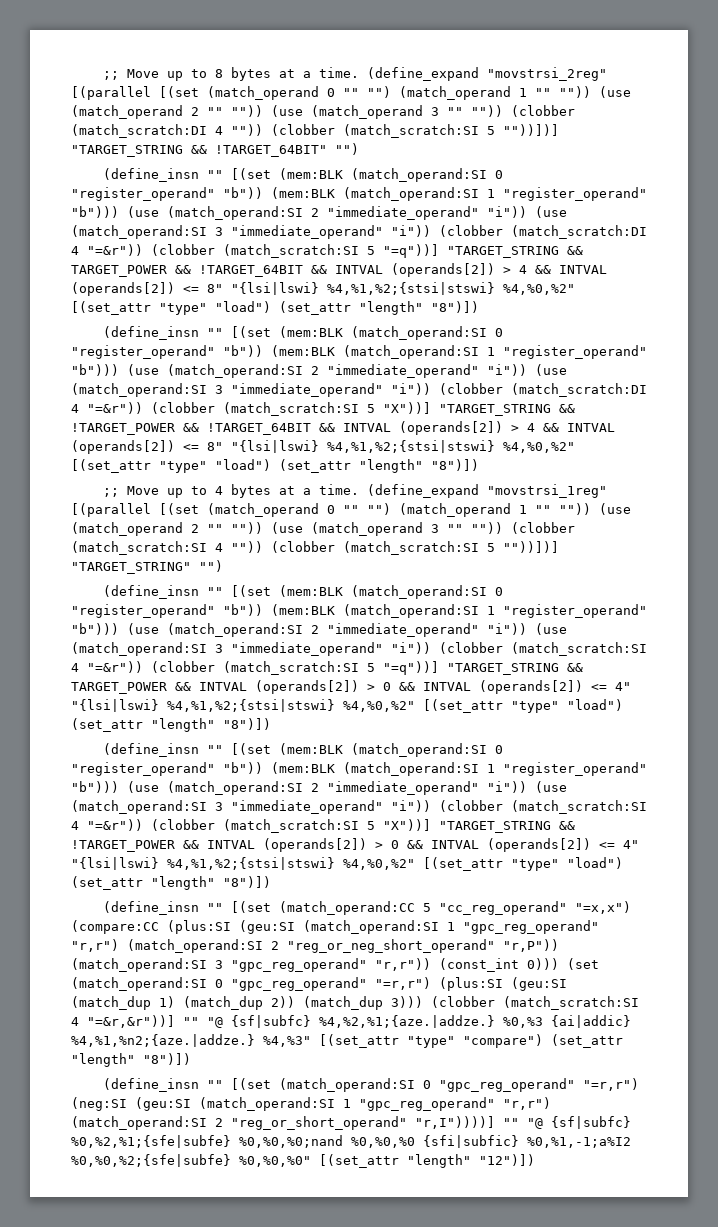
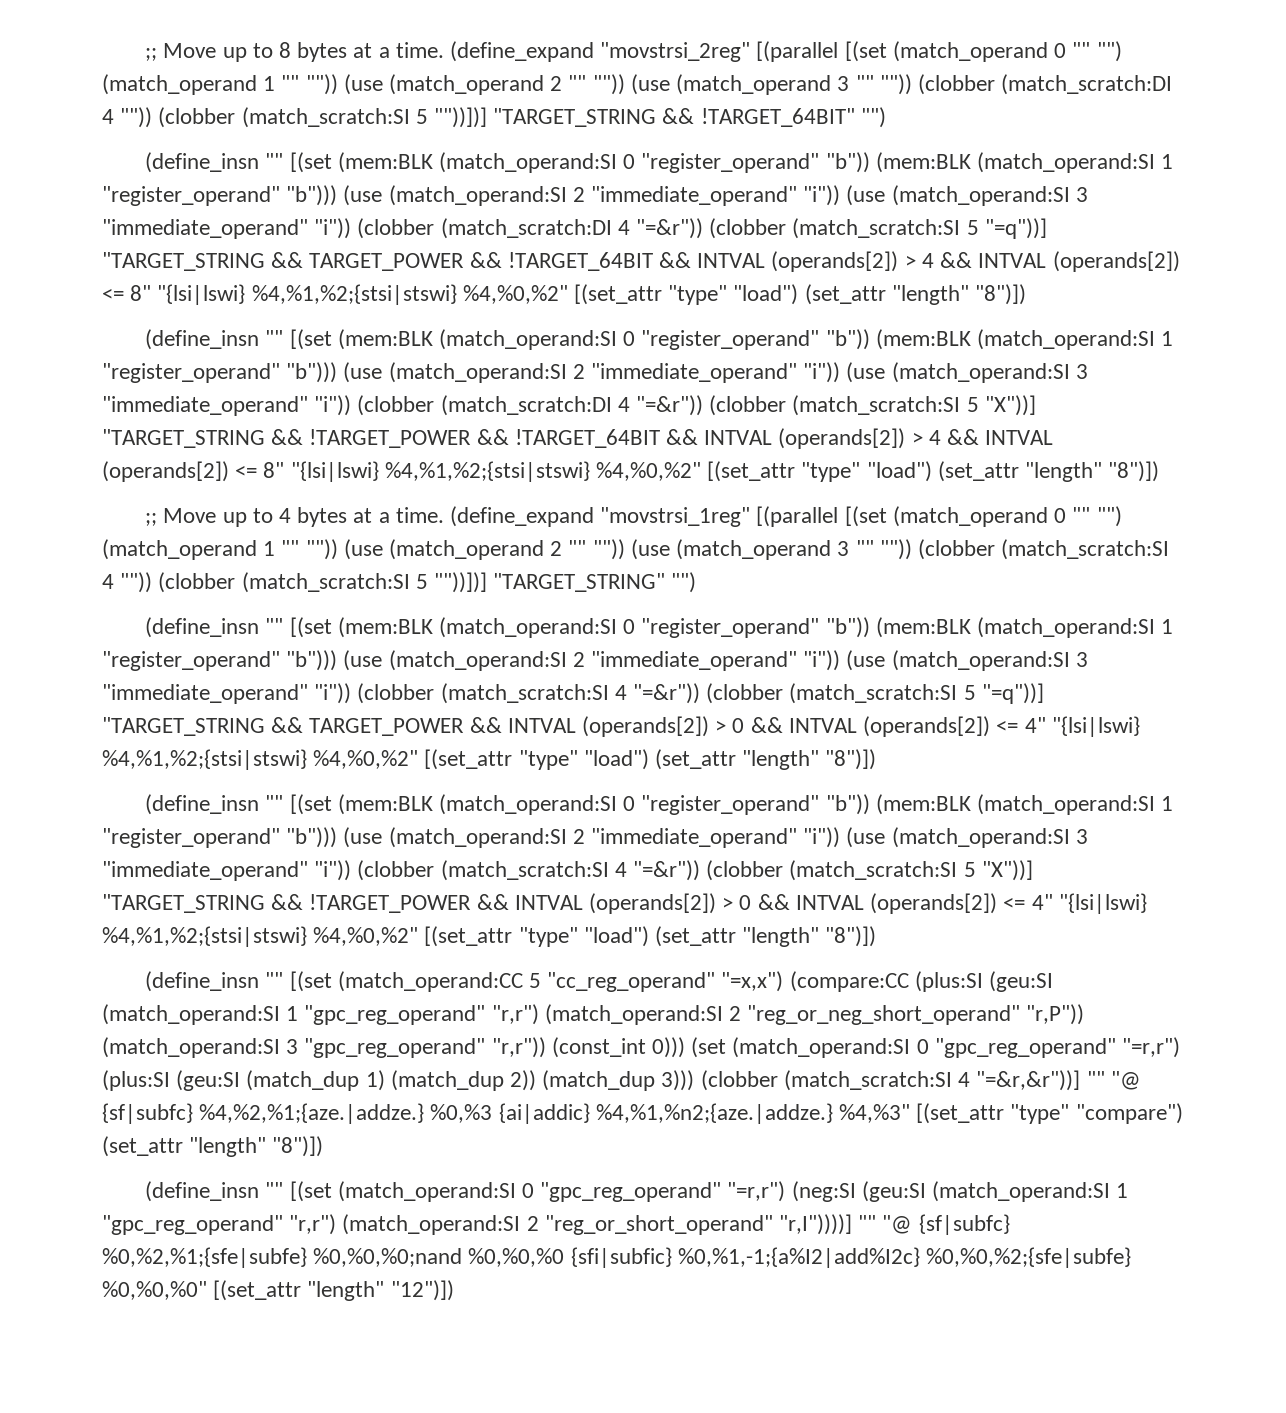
- (define_insn "" [(set (match_operand:SI 0 "gpc_reg_operand" "=r,r") (neg:SI (geu:SI (match_operand:SI 1 "gpc_reg_operand" "r,r") (match_operand:SI 2 "reg_or_short_operand" "r,I"))))] "" "@ {sf|subfc} %0,%2,%1;{sfe|subfe} %0,%0,%0;nand %0,%0,%0 {sfi|subfic} %0,%1,-1;a%I2 %0,%0,%2;{sfe|subfe} %0,%0,%0" [(set_attr "length" "12")])
+ (define_insn "" [(set (match_operand:SI 0 "gpc_reg_operand" "=r,r") (neg:SI (geu:SI (match_operand:SI 1 "gpc_reg_operand" "r,r") (match_operand:SI 2 "reg_or_short_operand" "r,I"))))] "" "@ {sf|subfc} %0,%2,%1;{sfe|subfe} %0,%0,%0;nand %0,%0,%0 {sfi|subfic} %0,%1,-1;{a%I2|add%I2c} %0,%0,%2;{sfe|subfe} %0,%0,%0" [(set_attr "length" "12")])

